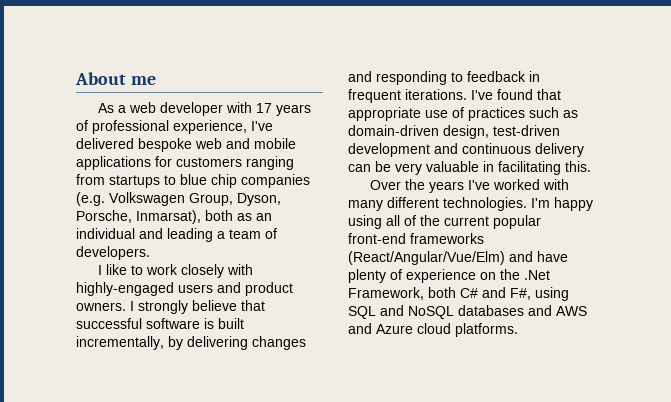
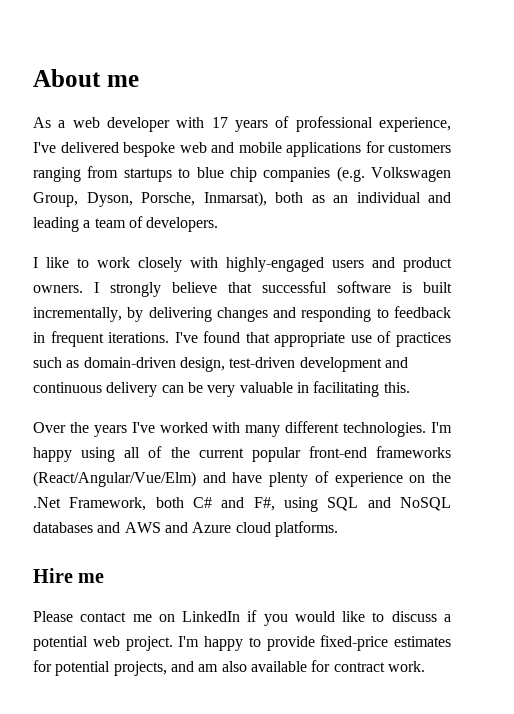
+ Hire me
+ Please contact me on LinkedIn if you would like to discuss a potential web project. I'm happy to provide fixed-price estimates for potential projects, and am also available for contract work.

